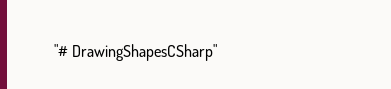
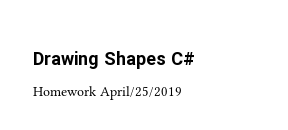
- "# DrawingShapesCSharp"
+ Drawing Shapes C#
+ Homework April/25/2019

